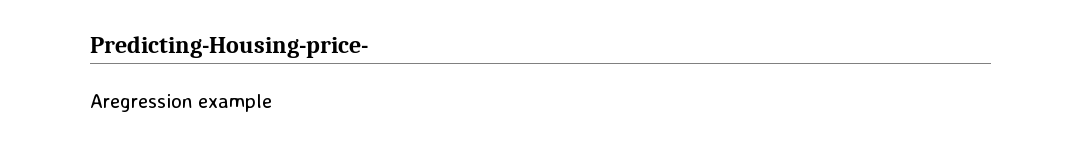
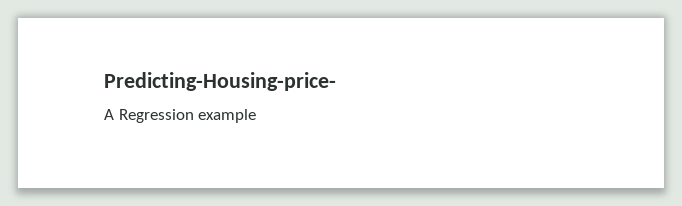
- Aregression example
+ A Regression example

